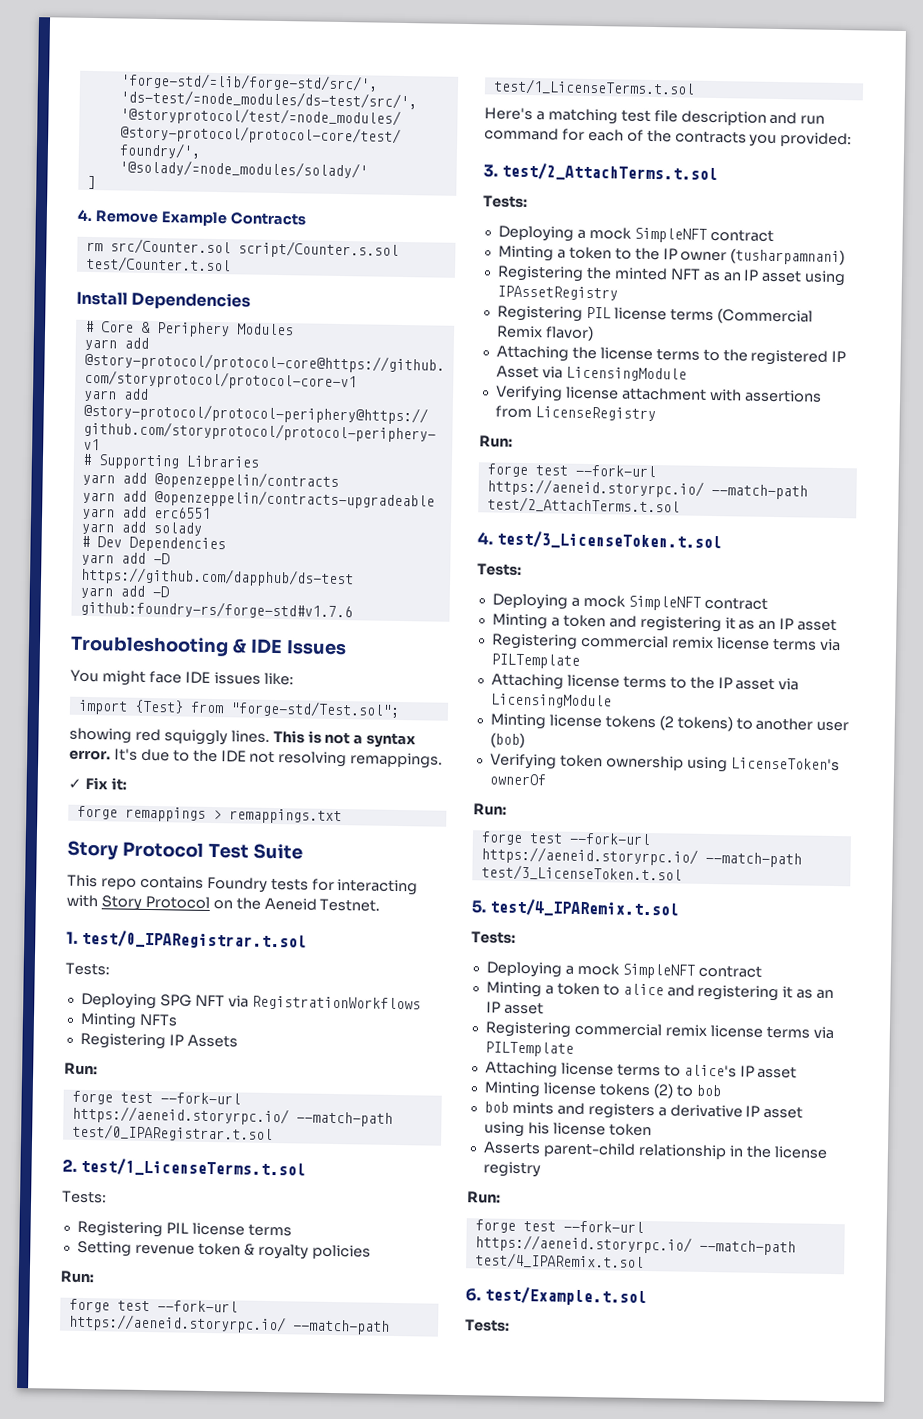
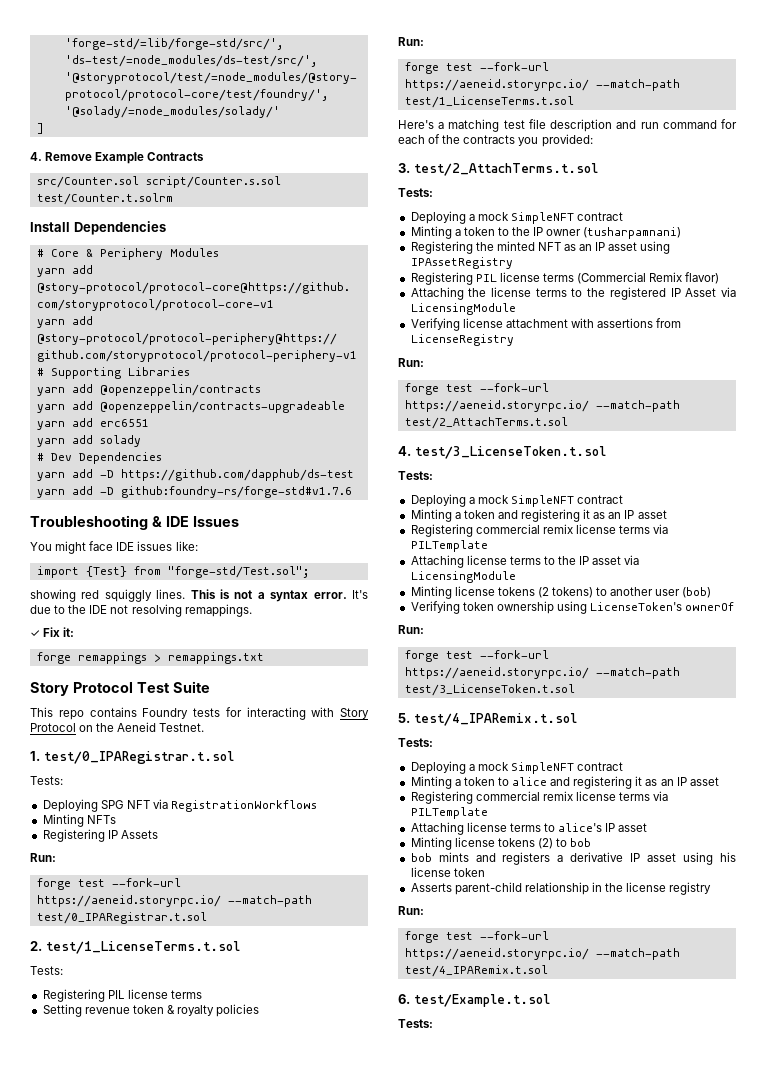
- rm src/Counter.sol script/Counter.s.sol test/Counter.t.sol
+ src/Counter.sol script/Counter.s.sol test/Counter.t.solrm

